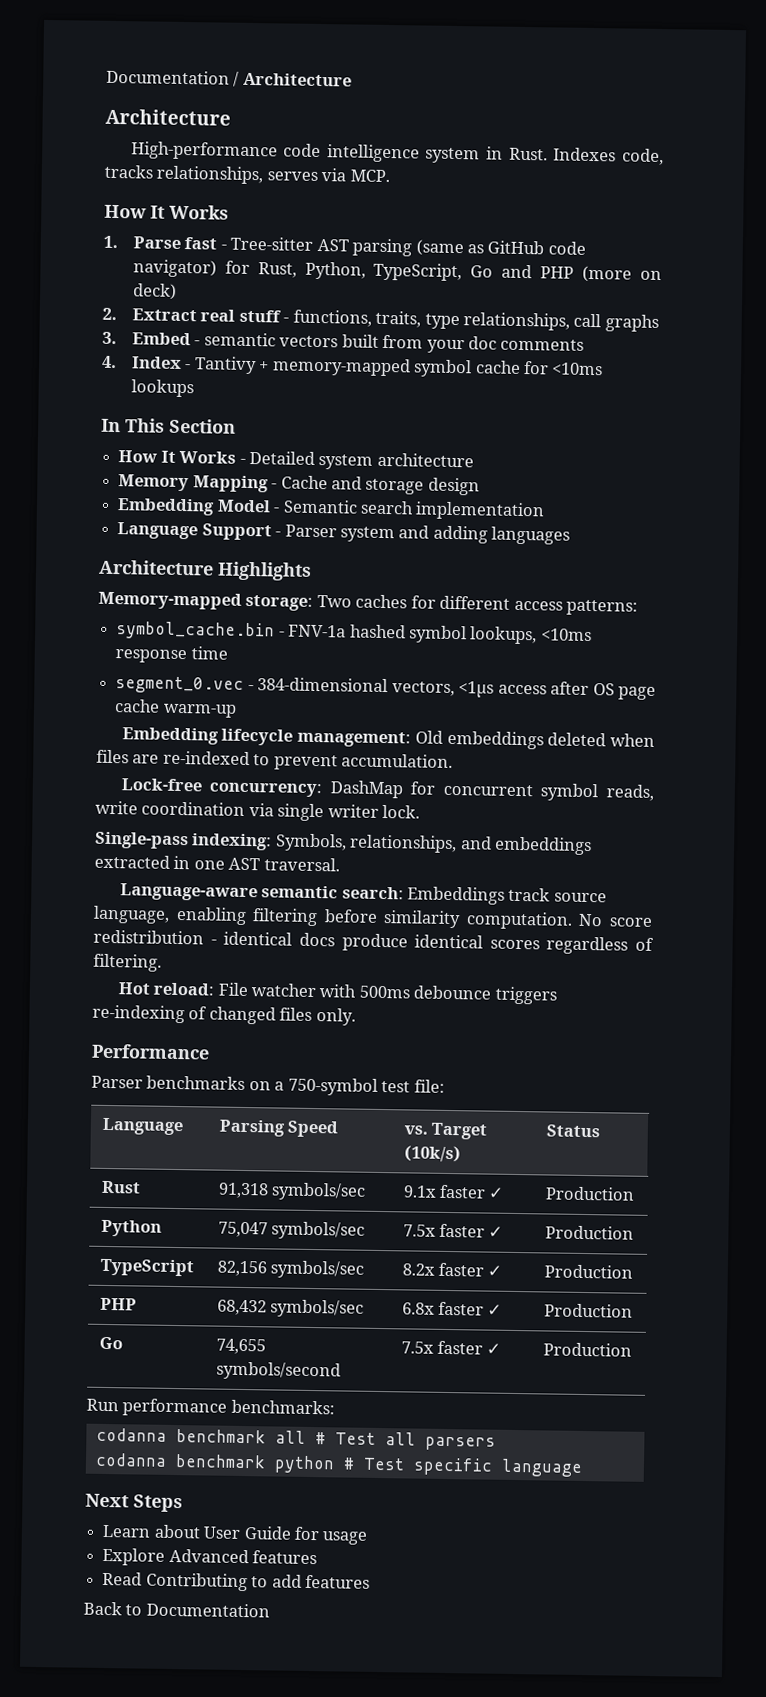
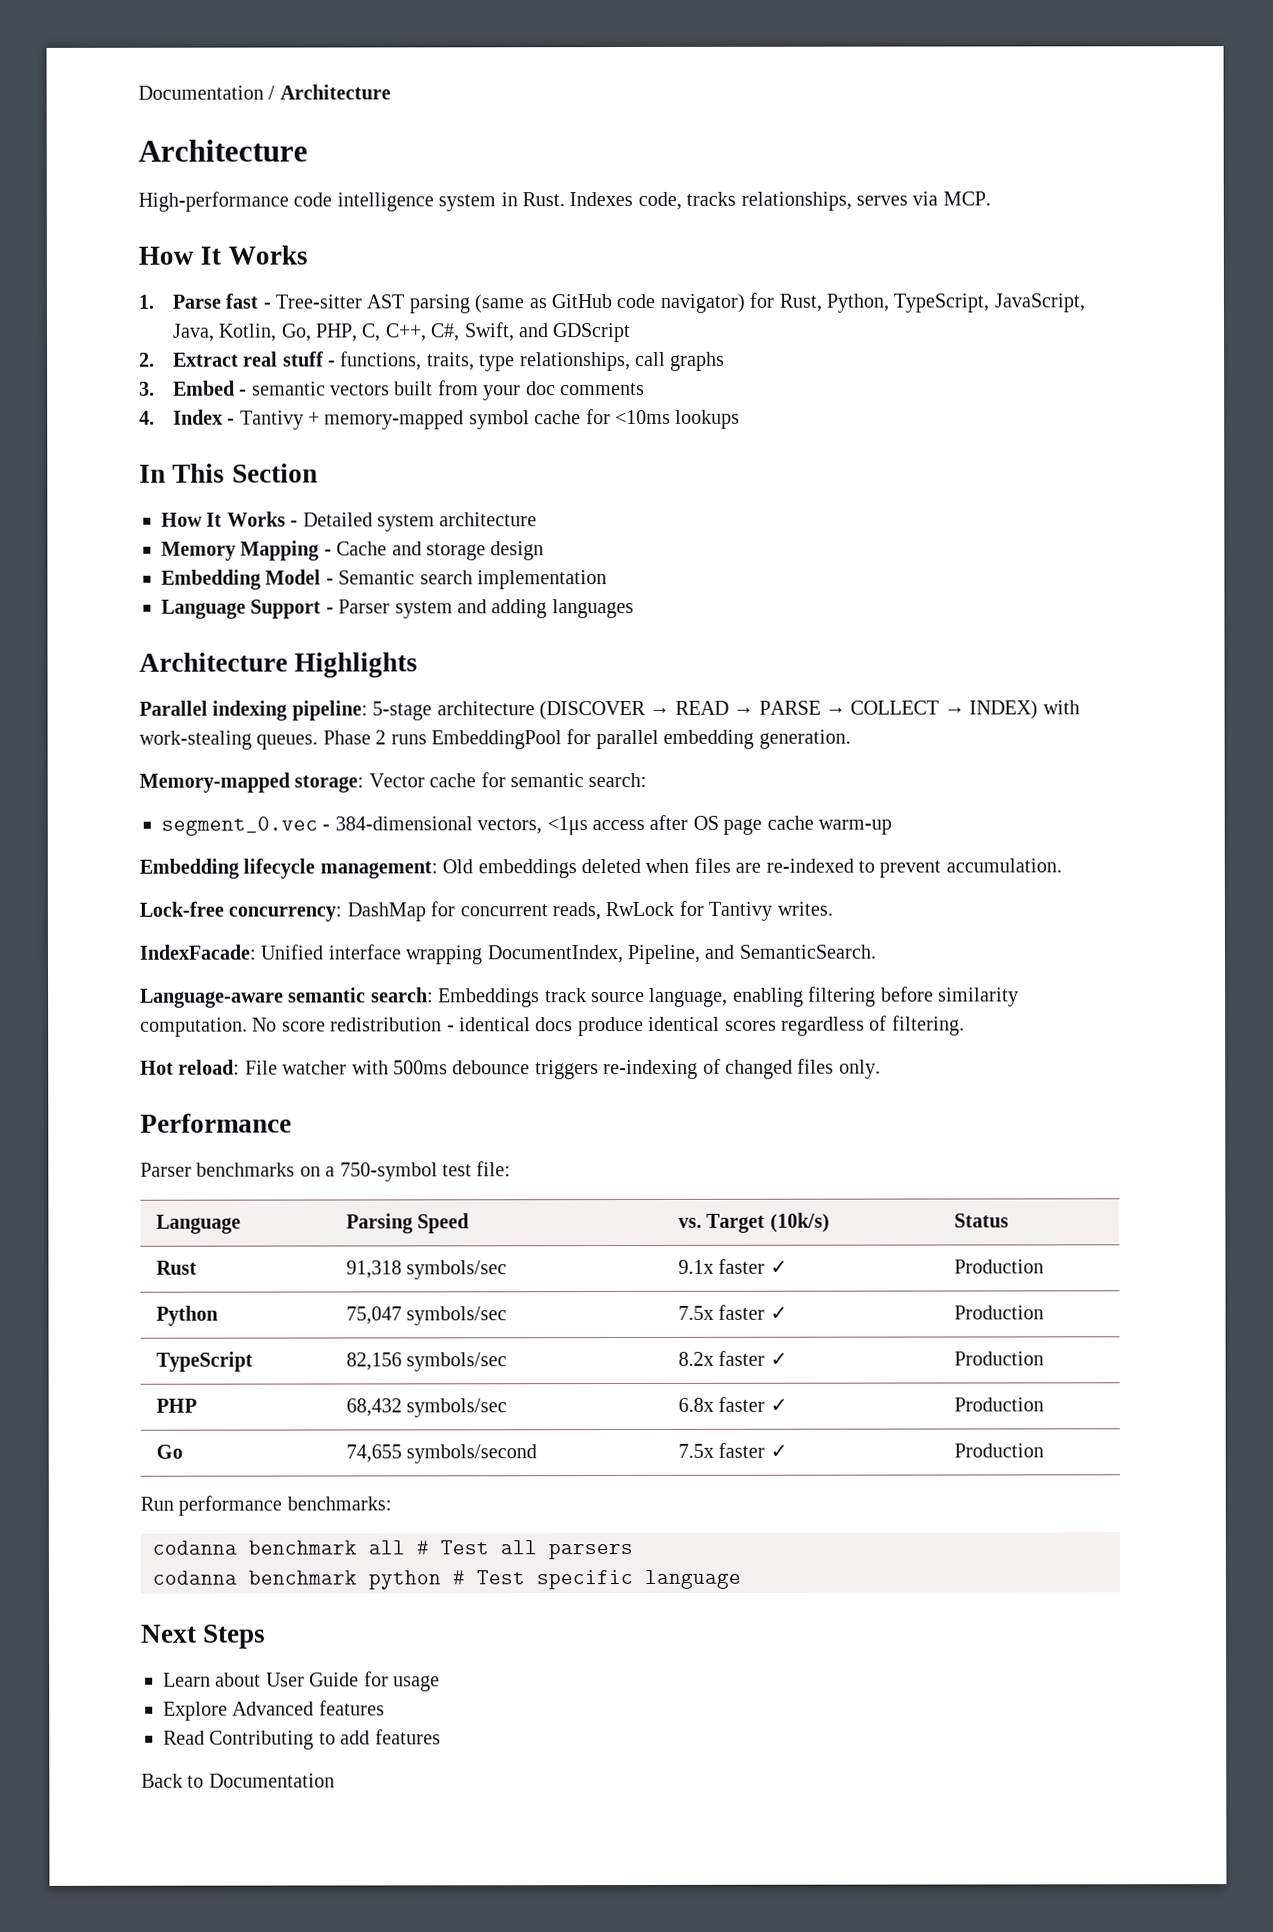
- 1. Parse fast - Tree-sitter AST parsing (same as GitHub code navigator) for Rust, Python, TypeScript, Go and PHP (more on deck)
+ 1. Parse fast - Tree-sitter AST parsing (same as GitHub code navigator) for Rust, Python, TypeScript, JavaScript, Java, Kotlin, Go, PHP, C, C++, C#, Swift, and GDScript
- Memory-mapped storage: Two caches for different access patterns:
- symbol_cache.bin - FNV-1a hashed symbol lookups, <10ms response time
+ Parallel indexing pipeline: 5-stage architecture (DISCOVER → READ → PARSE → COLLECT → INDEX) with work-stealing queues. Phase 2 runs EmbeddingPool for parallel embedding generation.
+ Memory-mapped storage: Vector cache for semantic search:
- Lock-free concurrency: DashMap for concurrent symbol reads, write coordination via single writer lock.
- Single-pass indexing: Symbols, relationships, and embeddings extracted in one AST traversal.
+ Lock-free concurrency: DashMap for concurrent reads, RwLock for Tantivy writes.
+ IndexFacade: Unified interface wrapping DocumentIndex, Pipeline, and SemanticSearch.

